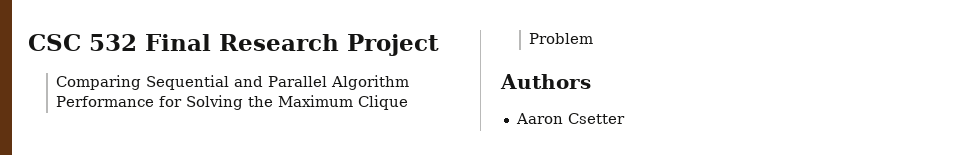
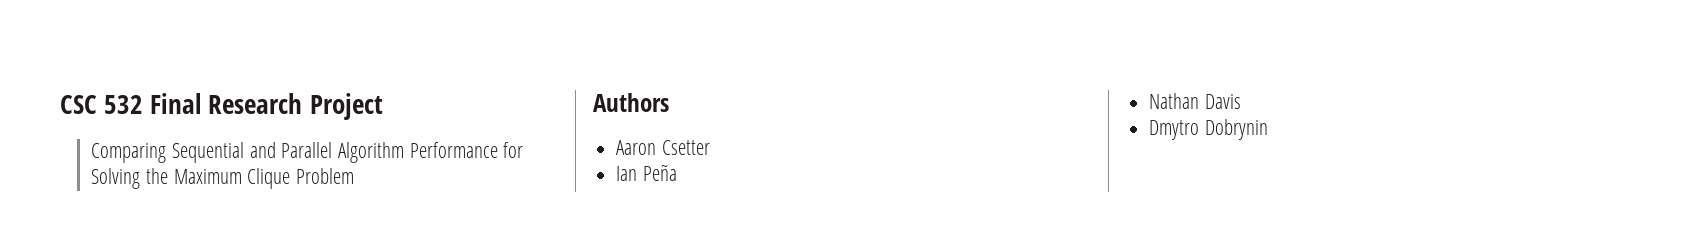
+ Ian Peña
+ Nathan Davis
+ Dmytro Dobrynin

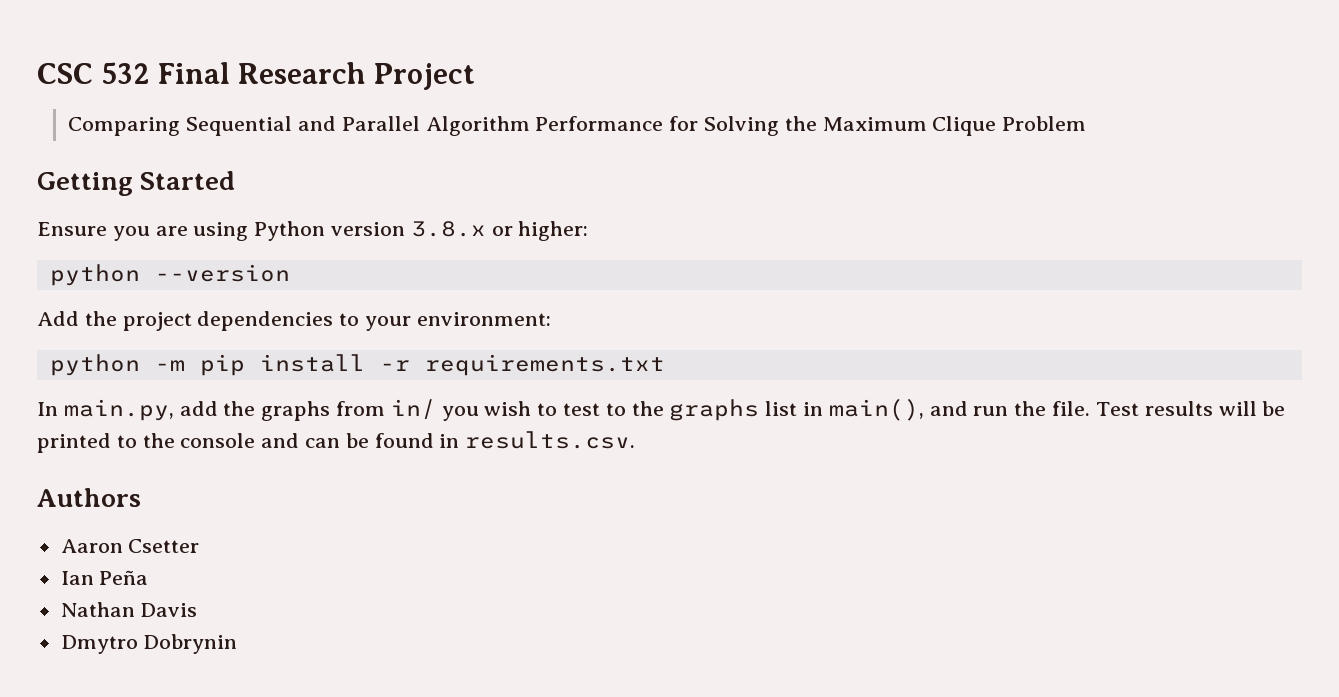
+ Getting Started
+ Ensure you are using Python version 3.8.x or higher:
+ python --version
+ Add the project dependencies to your environment:
+ python -m pip install -r requirements.txt
+ In main.py, add the graphs from in/ you wish to test to the graphs list in main(), and run the file. Test results will be printed to the console and can be found in results.csv.

